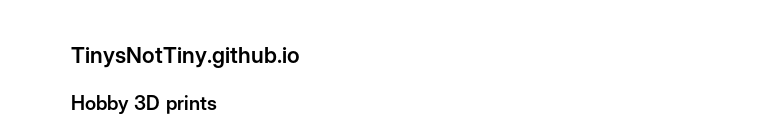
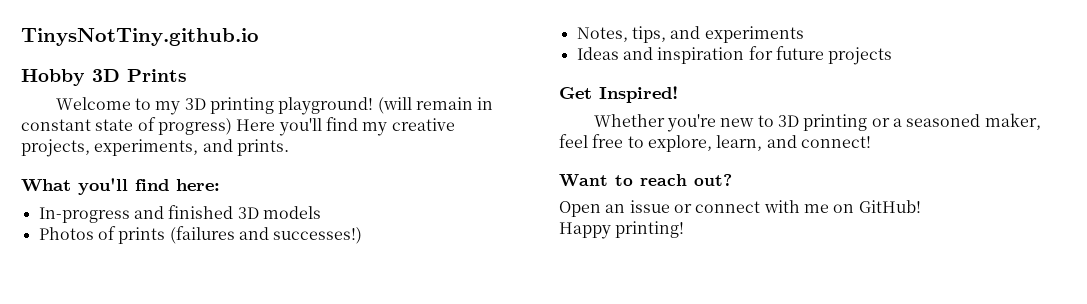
- Hobby 3D prints
+ Hobby 3D Prints
+ Welcome to my 3D printing playground! (will remain in constant state of progress) Here you'll find my creative projects, experiments, and prints.
+ What you'll find here:
+ In-progress and finished 3D models
+ Photos of prints (failures and successes!)
+ Notes, tips, and experiments
+ Ideas and inspiration for future projects
+ Get Inspired!
+ Whether you're new to 3D printing or a seasoned maker, feel free to explore, learn, and connect!
+ Want to reach out?
+ Open an issue or connect with me on GitHub!
+ Happy printing!

